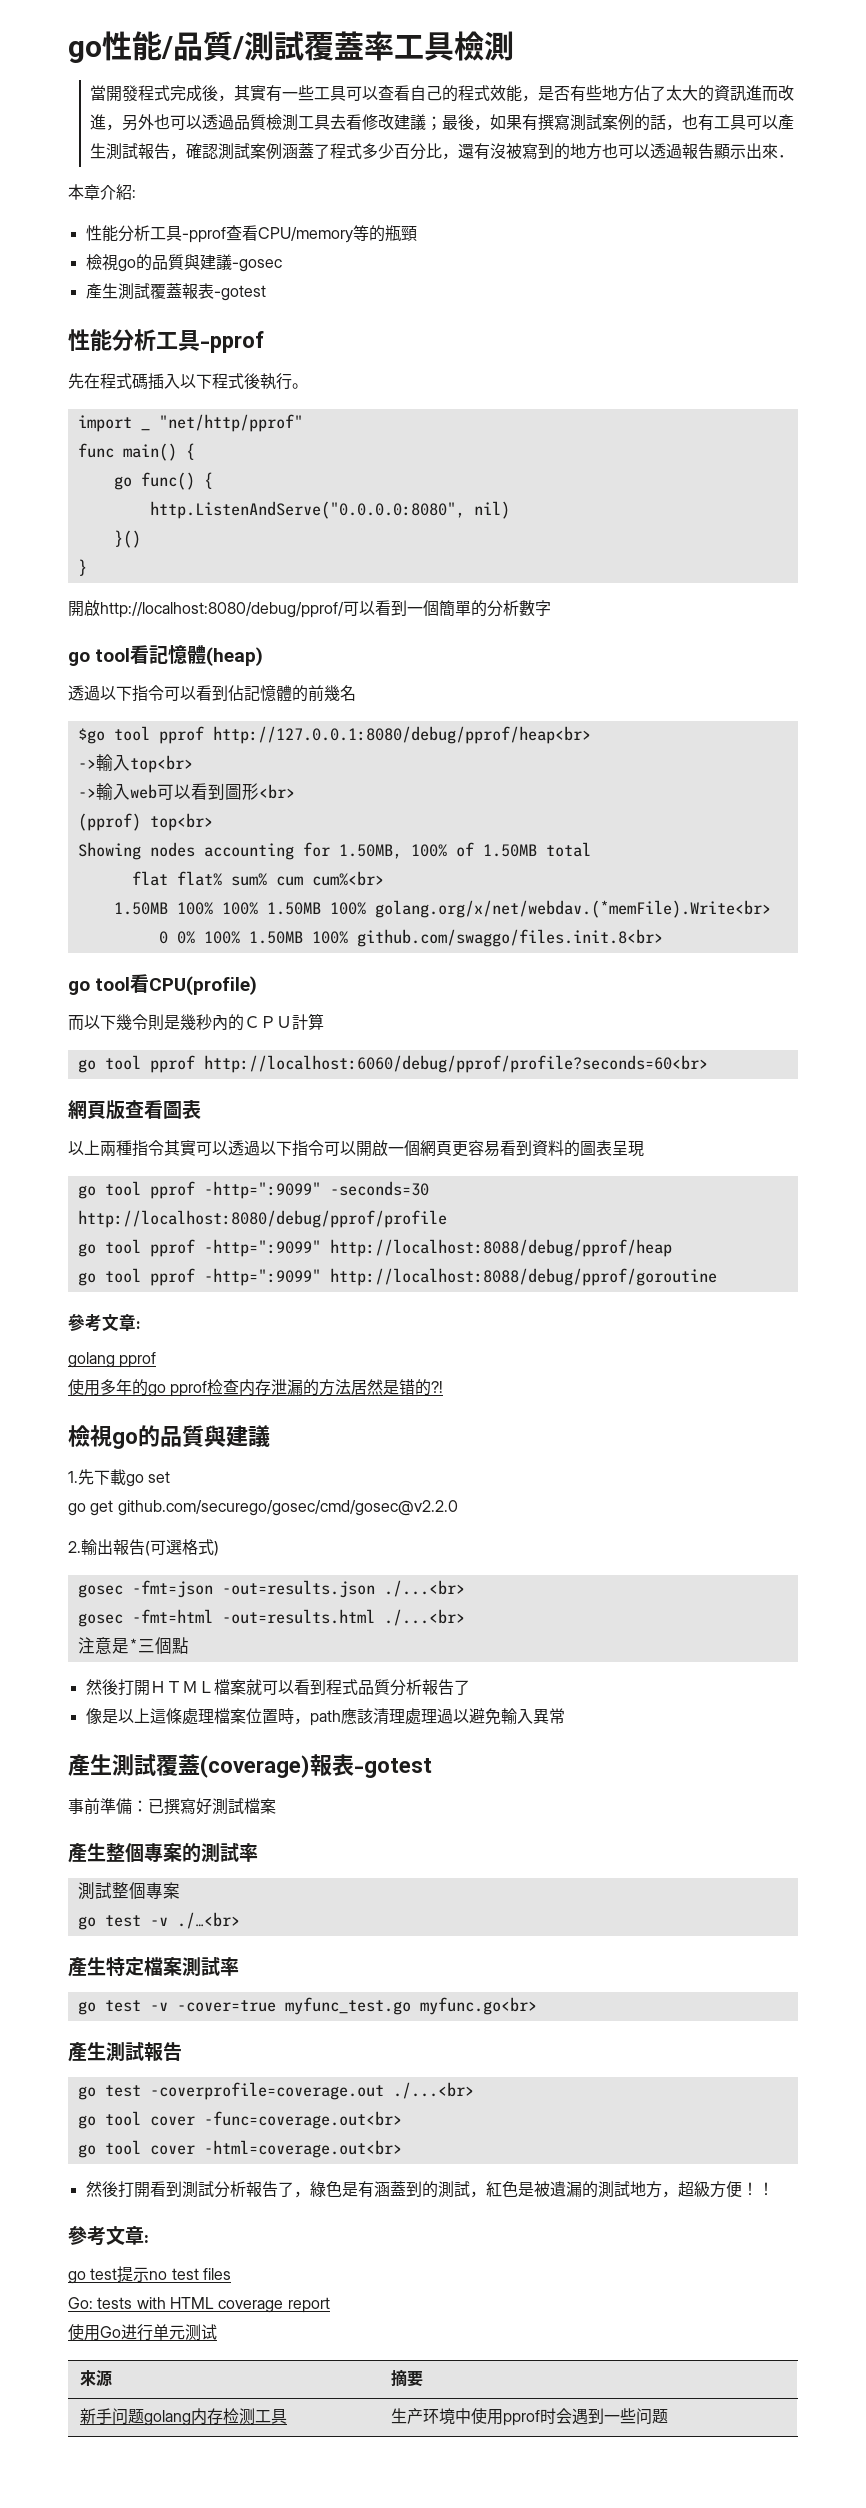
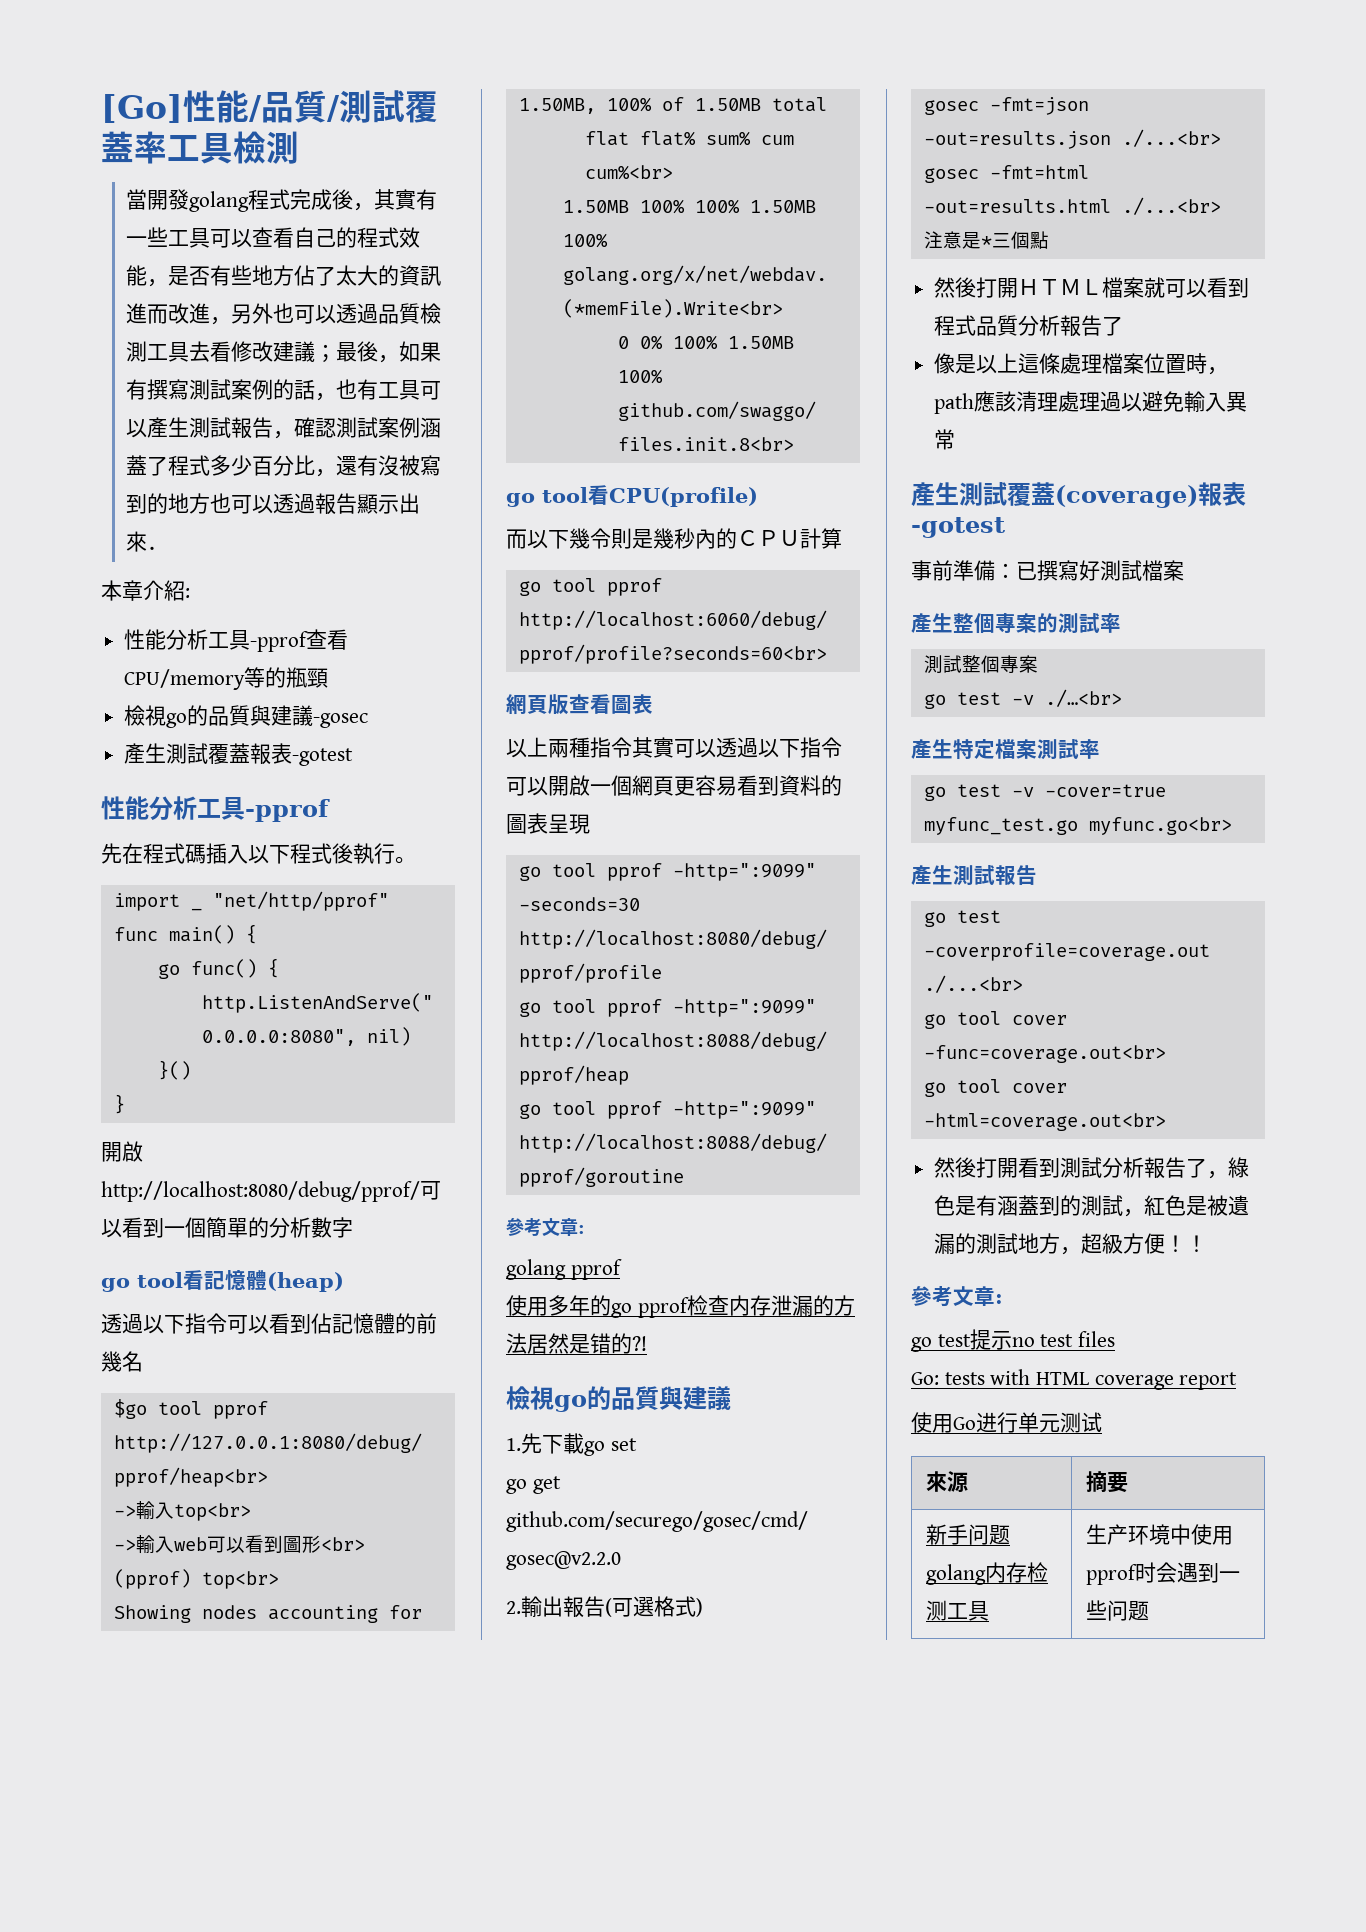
- go性能/品質/測試覆蓋率工具檢測
+ [Go]性能/品質/測試覆蓋率工具檢測
- 當開發程式完成後，其實有一些工具可以查看自己的程式效能，是否有些地方佔了太大的資訊進而改進，另外也可以透過品質檢測工具去看修改建議；
+ 當開發golang程式完成後，其實有一些工具可以查看自己的程式效能，是否有些地方佔了太大的資訊進而改進，另外也可以透過品質檢測工具去看修改建議；

